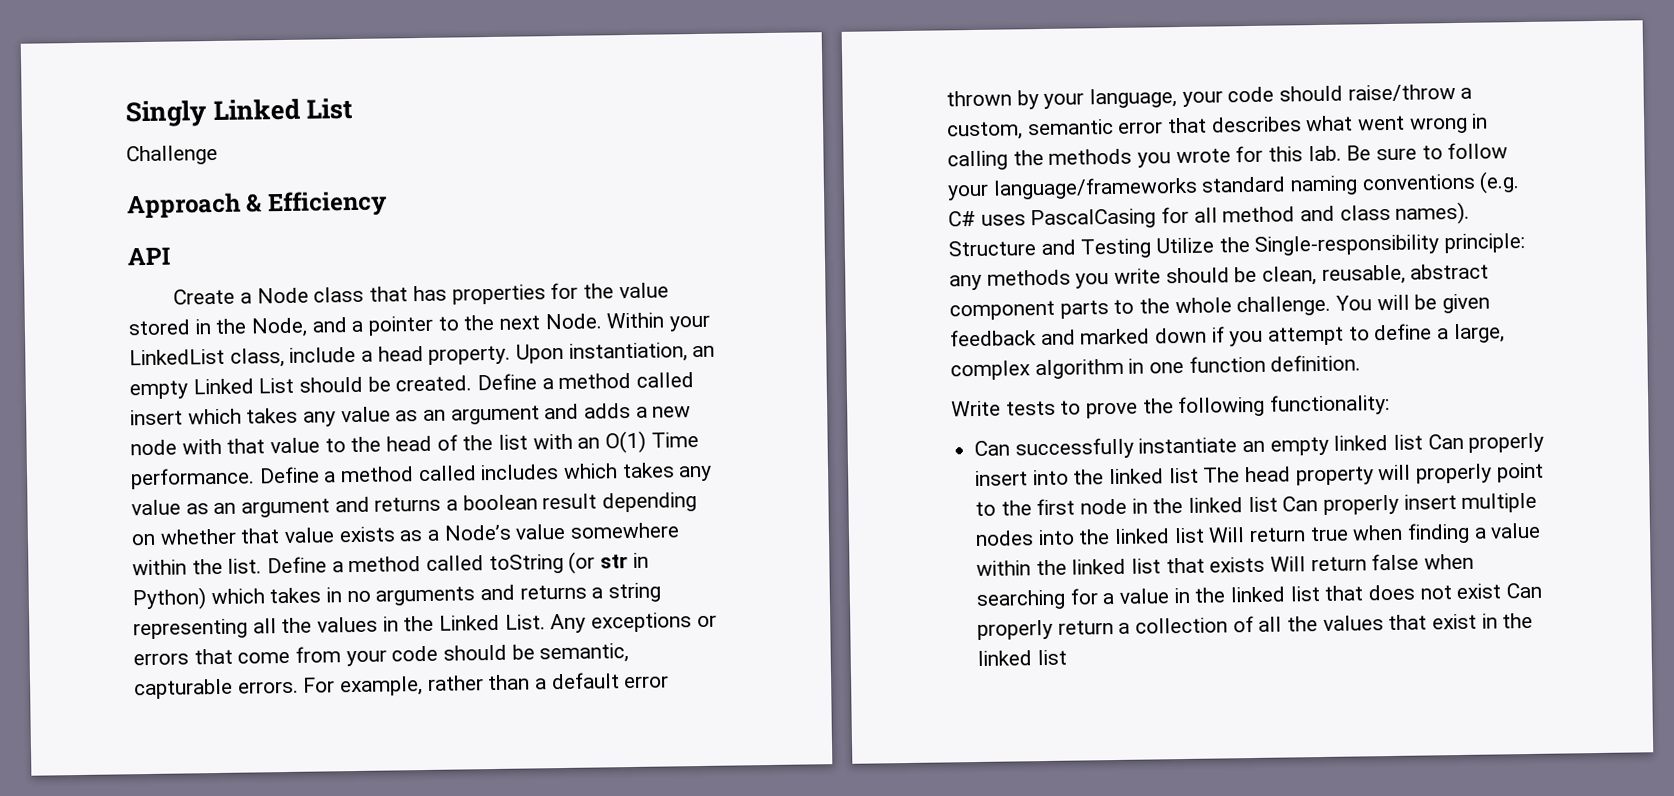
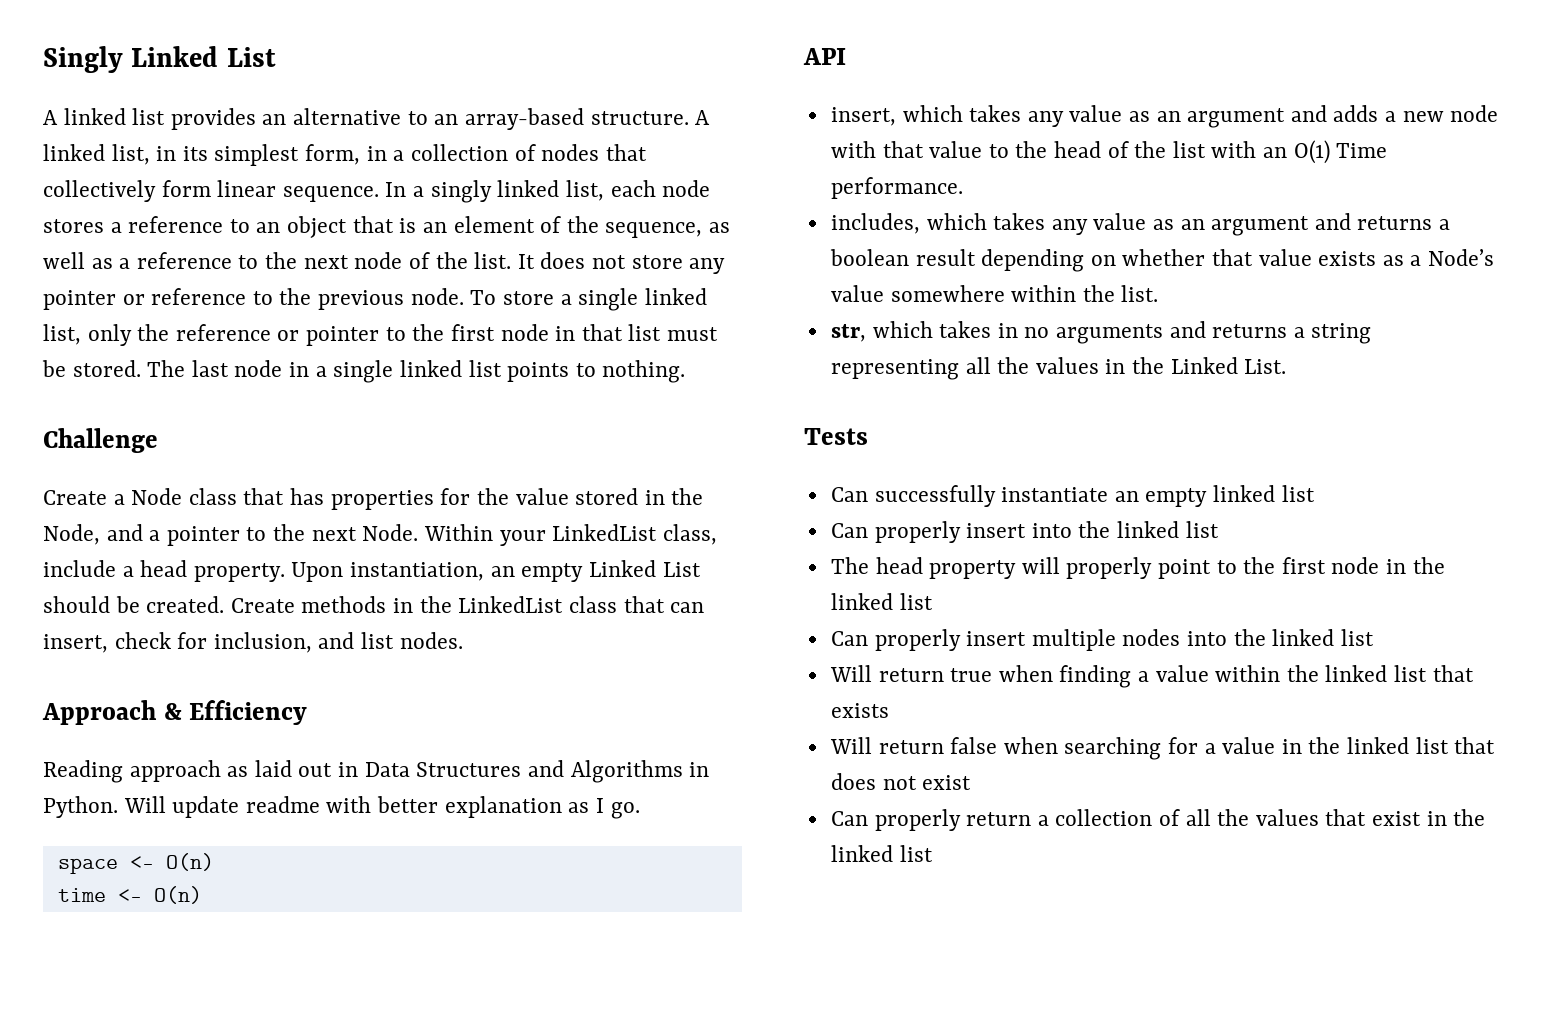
+ A linked list provides an alternative to an array-based structure. A linked list, in its simplest form, in a collection of nodes that collectively form linear sequence. In a singly linked list, each node stores a reference to an object that is an element of the sequence, as well as a reference to the next node of the list. It does not store any pointer or reference to the previous node. To store a single linked list, only the reference or pointer to the first node in that list must be stored. The last node in a single linked list points to nothing.
  Challenge
- Approach & Efficiency
- API
- Define a method called insert which takes any value as an argument and adds a new node with that value to the head of the list with an O(1) Time performance. Define a method called includes which takes any value as an argument and returns a boolean result depending on whether that value exists as a Node’s value somewhere within the list. Define a method called toString (or str in Python) which takes in no arguments and returns a string representing all the values in the Linked List. Any exceptions or errors that come from your code should be semantic, capturable errors. For example, rather than a default error thrown by your language, your code should raise/throw a custom, semantic error that describes what went wrong in calling the methods you wrote for this lab. Be sure to follow your language/frameworks standard naming conventions (e.g. C# uses PascalCasing for all method and class names). Structure and Testing Utilize the Single-responsibility principle: any methods you write should be clean, reusable, abstract component parts to the whole challenge. You will be given feedback and marked down if you attempt to define a large, complex algorithm in one function definition.
- Write tests to prove the following functionality:
+ Create methods in the LinkedList class that can insert, check for inclusion, and list nodes.
+ Approach & Efficiency
+ Reading approach as laid out in Data Structures and Algorithms in Python. Will update readme with better explanation as I go.
+ space <- O(n)
+ time <- O(n)
+ API
+ insert, which takes any value as an argument and adds a new node with that value to the head of the list with an O(1) Time performance.
+ includes, which takes any value as an argument and returns a boolean result depending on whether that value exists as a Node’s value somewhere within the list.
+ str, which takes in no arguments and returns a string representing all the values in the Linked List.
+ Tests
- Can successfully instantiate an empty linked list Can properly insert into the linked list The head property will properly point to the first node in the linked list Can properly insert multiple nodes into the linked list Will return true when finding a value within the linked list that exists Will return false when searching for a value in the linked list that does not exist Can properly return a collection of all the values that exist in the linked list
+ Can successfully instantiate an empty linked list
+ Can properly insert into the linked list
+ The head property will properly point to the first node in the linked list
+ Can properly insert multiple nodes into the linked list
+ Will return true when finding a value within the linked list that exists
+ Will return false when searching for a value in the linked list that does not exist
+ Can properly return a collection of all the values that exist in the linked list

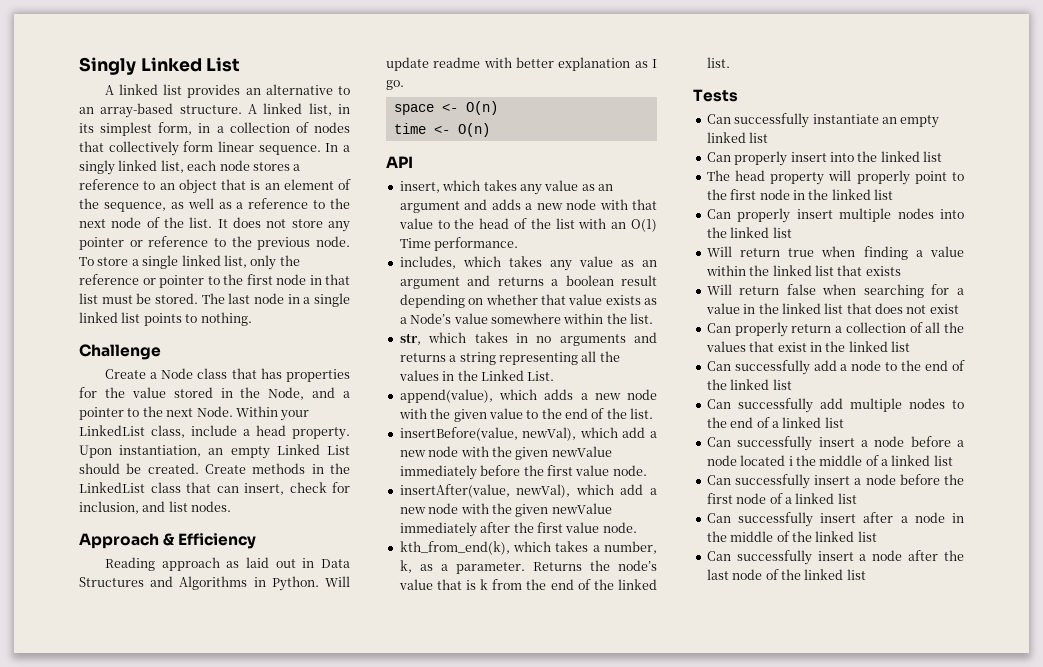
+ append(value), which adds a new node with the given value to the end of the list.
+ insertBefore(value, newVal), which add a new node with the given newValue immediately before the first value node.
+ insertAfter(value, newVal), which add a new node with the given newValue immediately after the first value node.
+ kth_from_end(k), which takes a number, k, as a parameter. Returns the node’s value that is k from the end of the linked list.
+ Can successfully add a node to the end of the linked list
+ Can successfully add multiple nodes to the end of a linked list
+ Can successfully insert a node before a node located i the middle of a linked list
+ Can successfully insert a node before the first node of a linked list
+ Can successfully insert after a node in the middle of the linked list
+ Can successfully insert a node after the last node of the linked list

